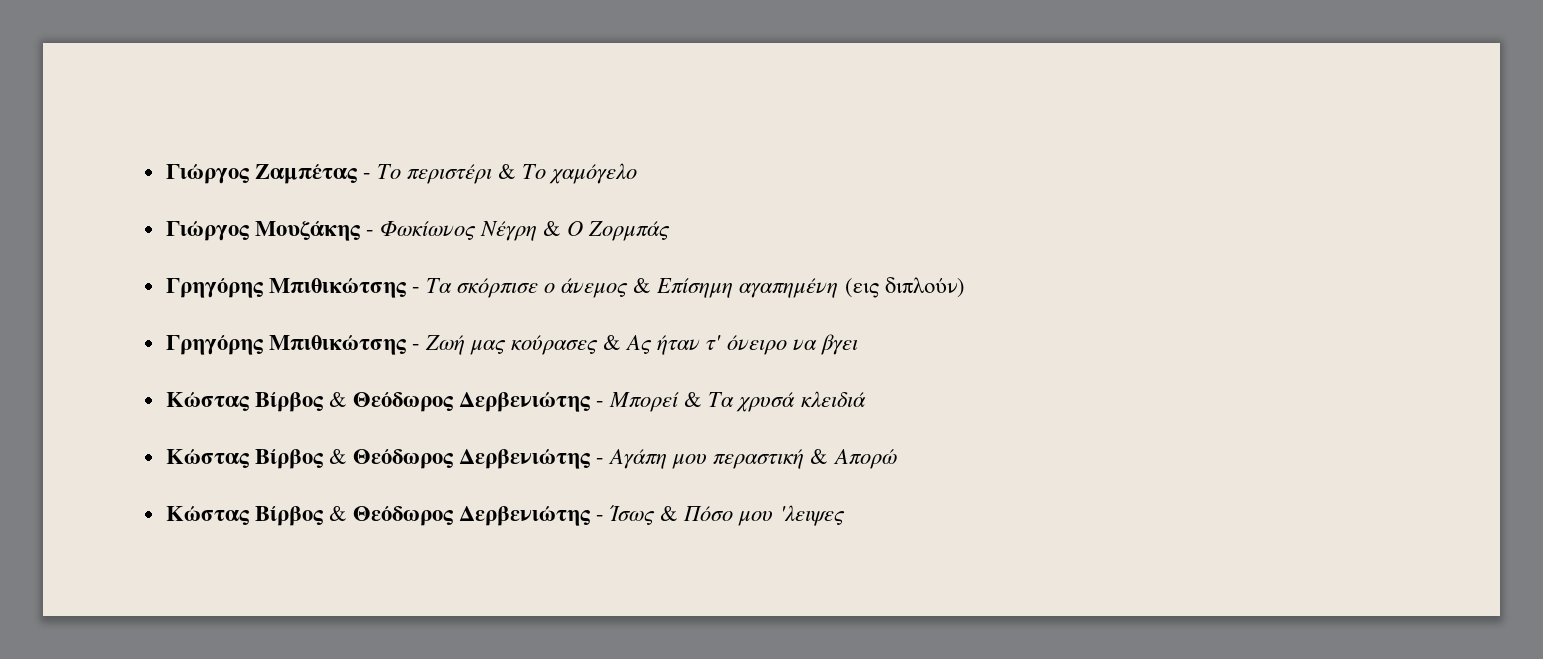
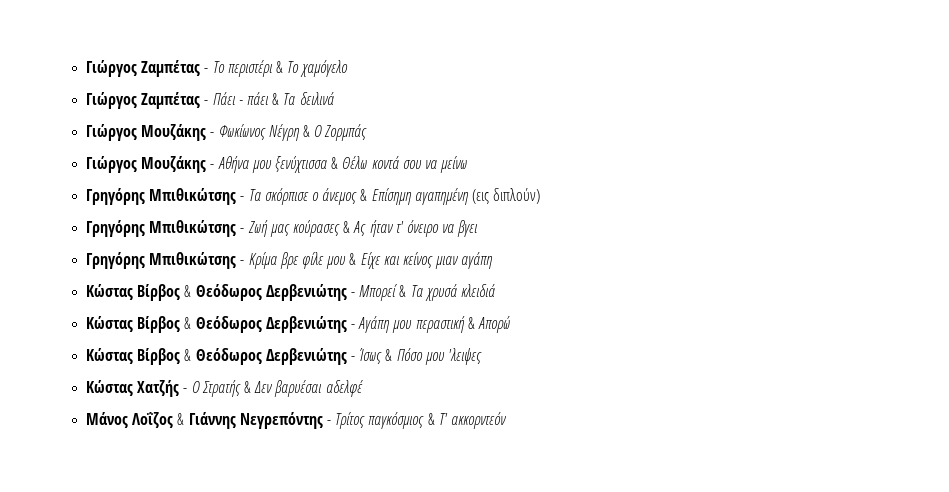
+ Γιώργος Ζαμπέτας - Πάει - πάει & Τα δειλινά
+ Γιώργος Μουζάκης - Αθήνα μου ξενύχτισσα & Θέλω κοντά σου να μείνω
+ Γρηγόρης Μπιθικώτσης - Κρίμα βρε φίλε μου & Είχε και κείνος μιαν αγάπη
+ Κώστας Χατζής - Ο Στρατής & Δεν βαρυέσαι αδελφέ
+ Μάνος Λοΐζος & Γιάννης Νεγρεπόντης - Τρίτος παγκόσμιος & Τ' ακκορντεόν

